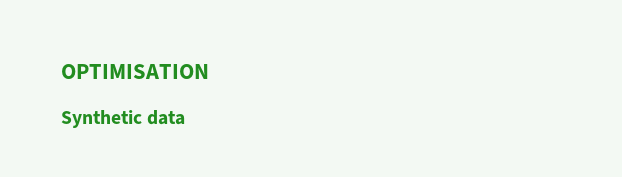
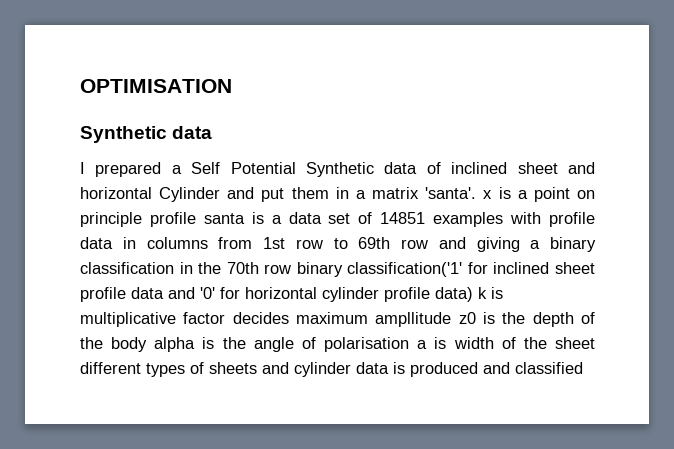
+ I prepared a Self Potential Synthetic data of inclined sheet and horizontal Cylinder and put them in a matrix 'santa'. x is a point on principle profile santa is a data set of 14851 examples with profile data in columns from 1st row to 69th row and giving a binary classification in the 70th row binary classification('1' for inclined sheet profile data and '0' for horizontal cylinder profile data) k is multiplicative factor decides maximum ampllitude z0 is the depth of the body alpha is the angle of polarisation a is width of the sheet different types of sheets and cylinder data is produced and classified

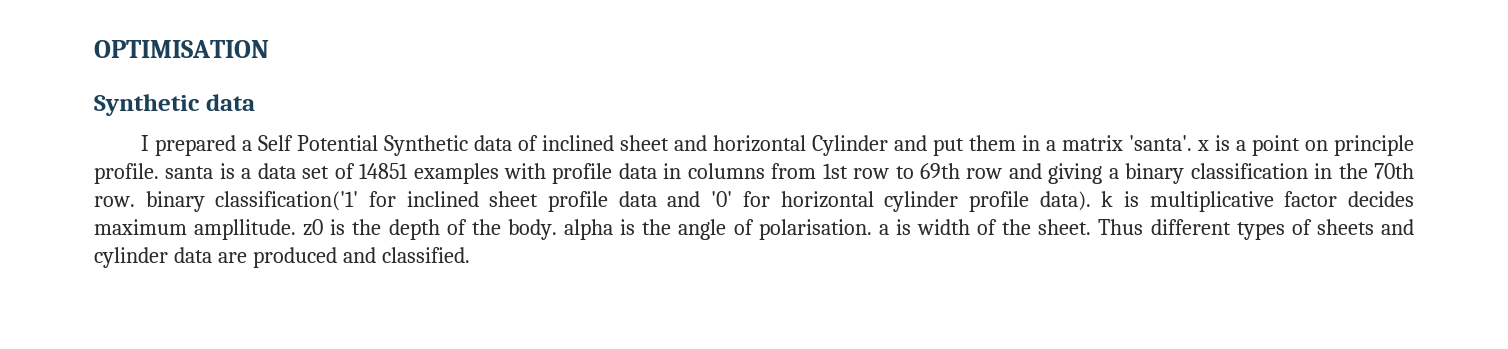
- I prepared a Self Potential Synthetic data of inclined sheet and horizontal Cylinder and put them in a matrix 'santa'. x is a point on principle profile santa is a data set of 14851 examples with profile data in columns from 1st row to 69th row and giving a binary classification in the 70th row binary classification('1' for inclined sheet profile data and '0' for horizontal cylinder profile data) k is multiplicative factor decides maximum ampllitude z0 is the depth of the body alpha is the angle of polarisation a is width of the sheet different types of sheets and cylinder data is produced and classified
+ I prepared a Self Potential Synthetic data of inclined sheet and horizontal Cylinder and put them in a matrix 'santa'. x is a point on principle profile. santa is a data set of 14851 examples with profile data in columns from 1st row to 69th row and giving a binary classification in the 70th row. binary classification('1' for inclined sheet profile data and '0' for horizontal cylinder profile data). k is multiplicative factor decides maximum ampllitude. z0 is the depth of the body. alpha is the angle of polarisation. a is width of the sheet. Thus different types of sheets and cylinder data are produced and classified.

